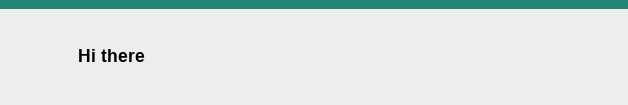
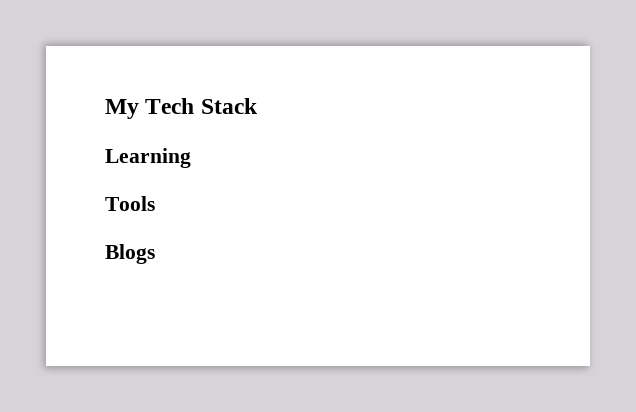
- Hi there
+ My Tech Stack
+ Learning
+ Tools
+ Blogs

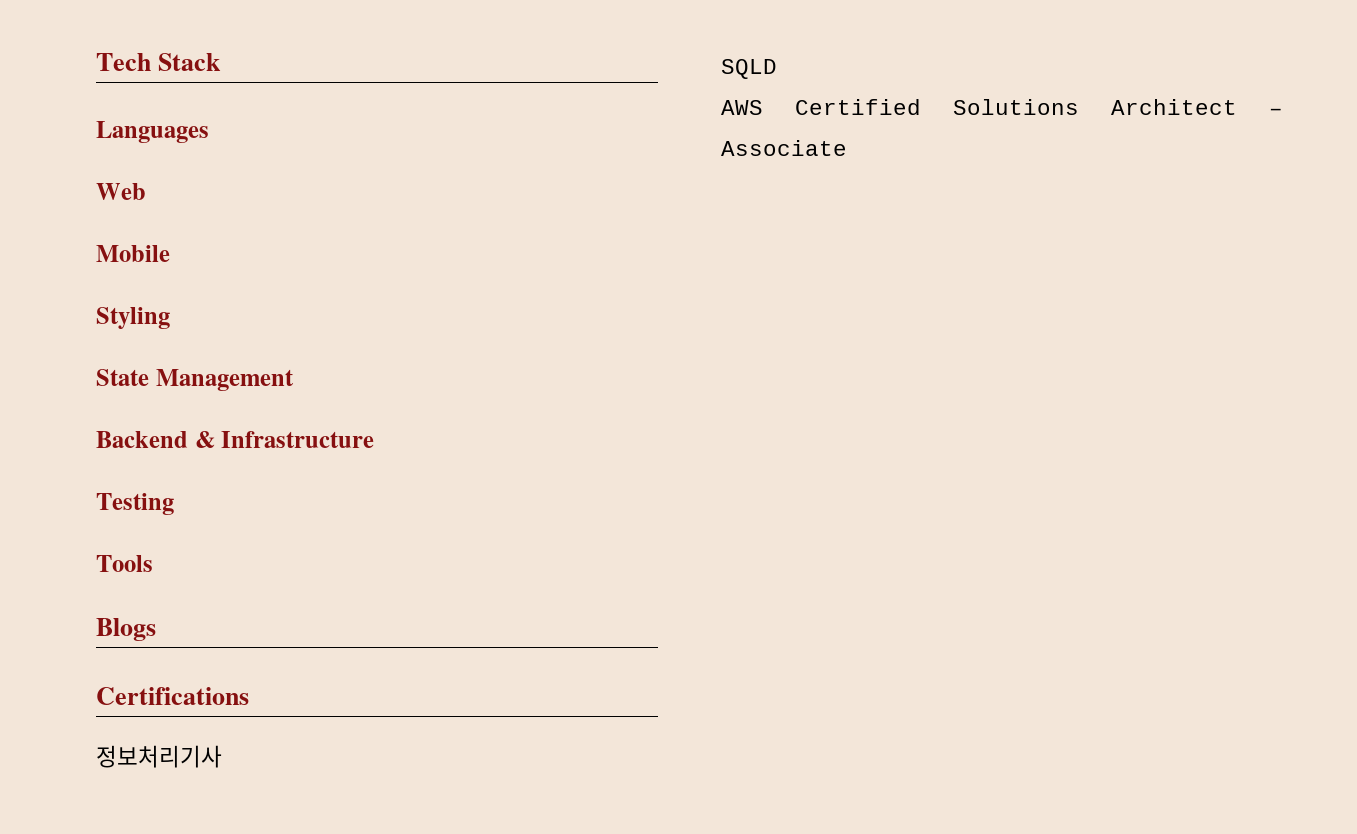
- My Tech Stack
+ Tech Stack
- Learning
+ Languages
+ Web
+ Mobile
+ Styling
+ State Management
+ Backend & Infrastructure
+ Testing
  Tools
  Blogs
+ Certifications
+ 정보처리기사
+ SQLD
+ AWS Certified Solutions Architect – Associate

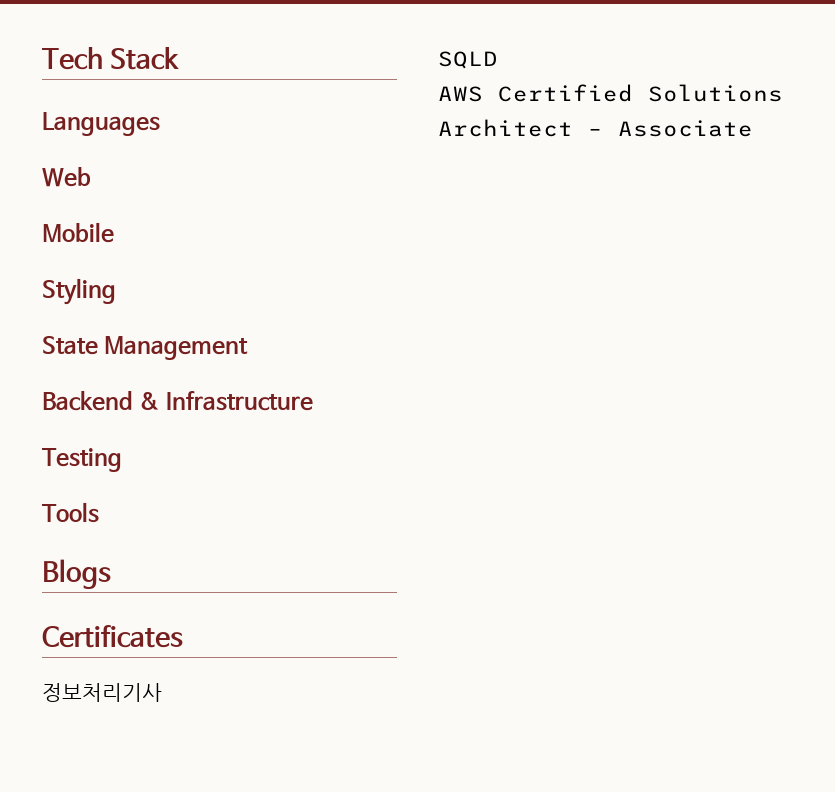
- Certifications
+ Certificates

